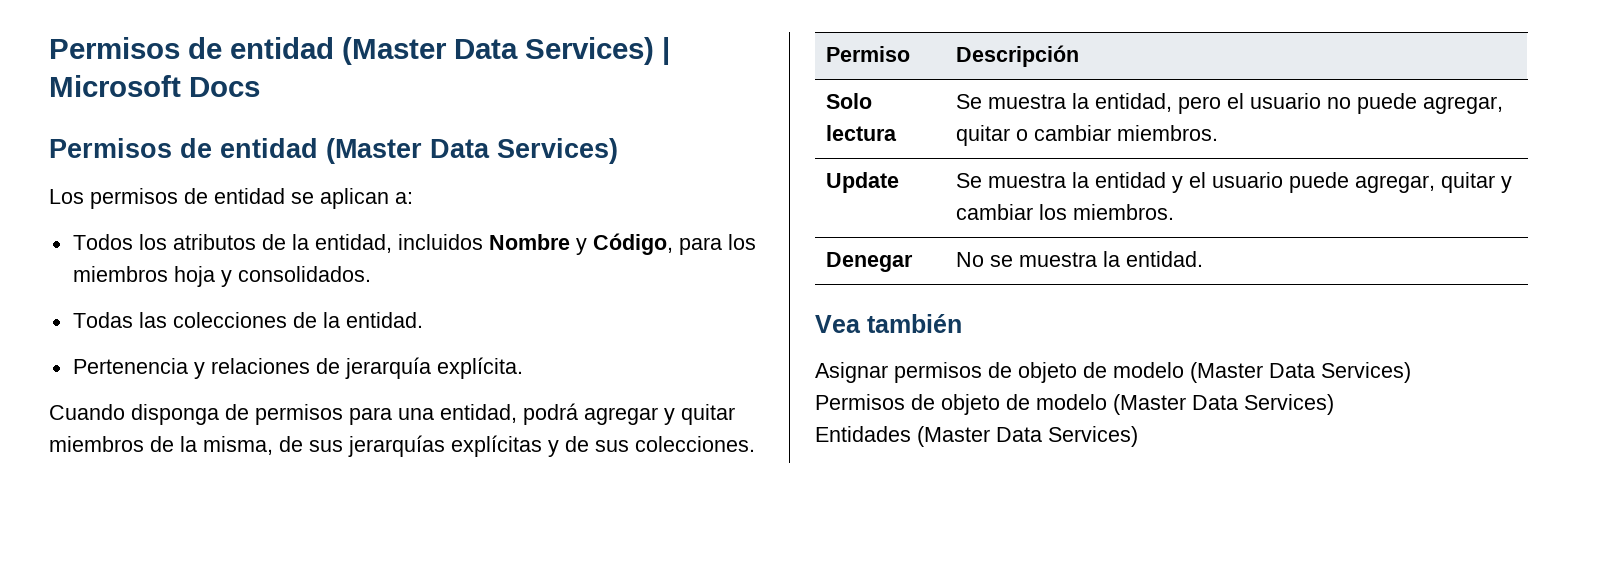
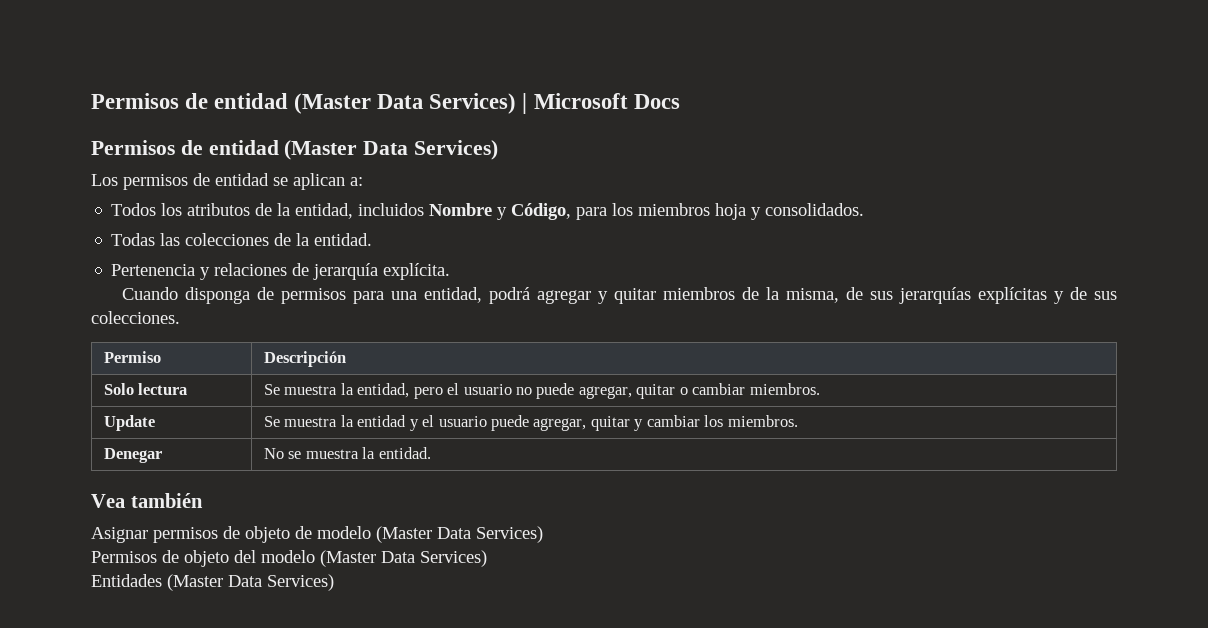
- Permisos de objeto de modelo (Master Data Services)
+ Permisos de objeto del modelo (Master Data Services)

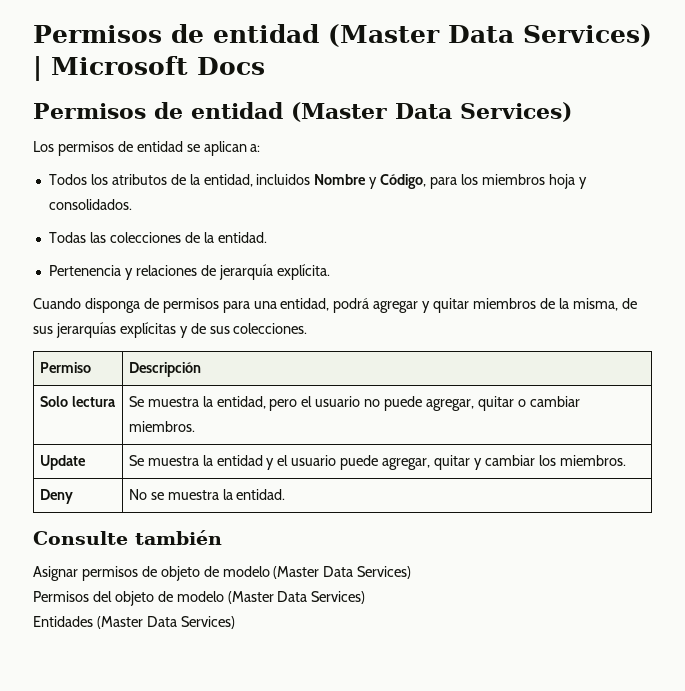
- Denegar | No se muestra la entidad.
+ Deny | No se muestra la entidad.
- Vea también
+ Consulte también
- Permisos de objeto del modelo (Master Data Services)
+ Permisos del objeto de modelo (Master Data Services)

